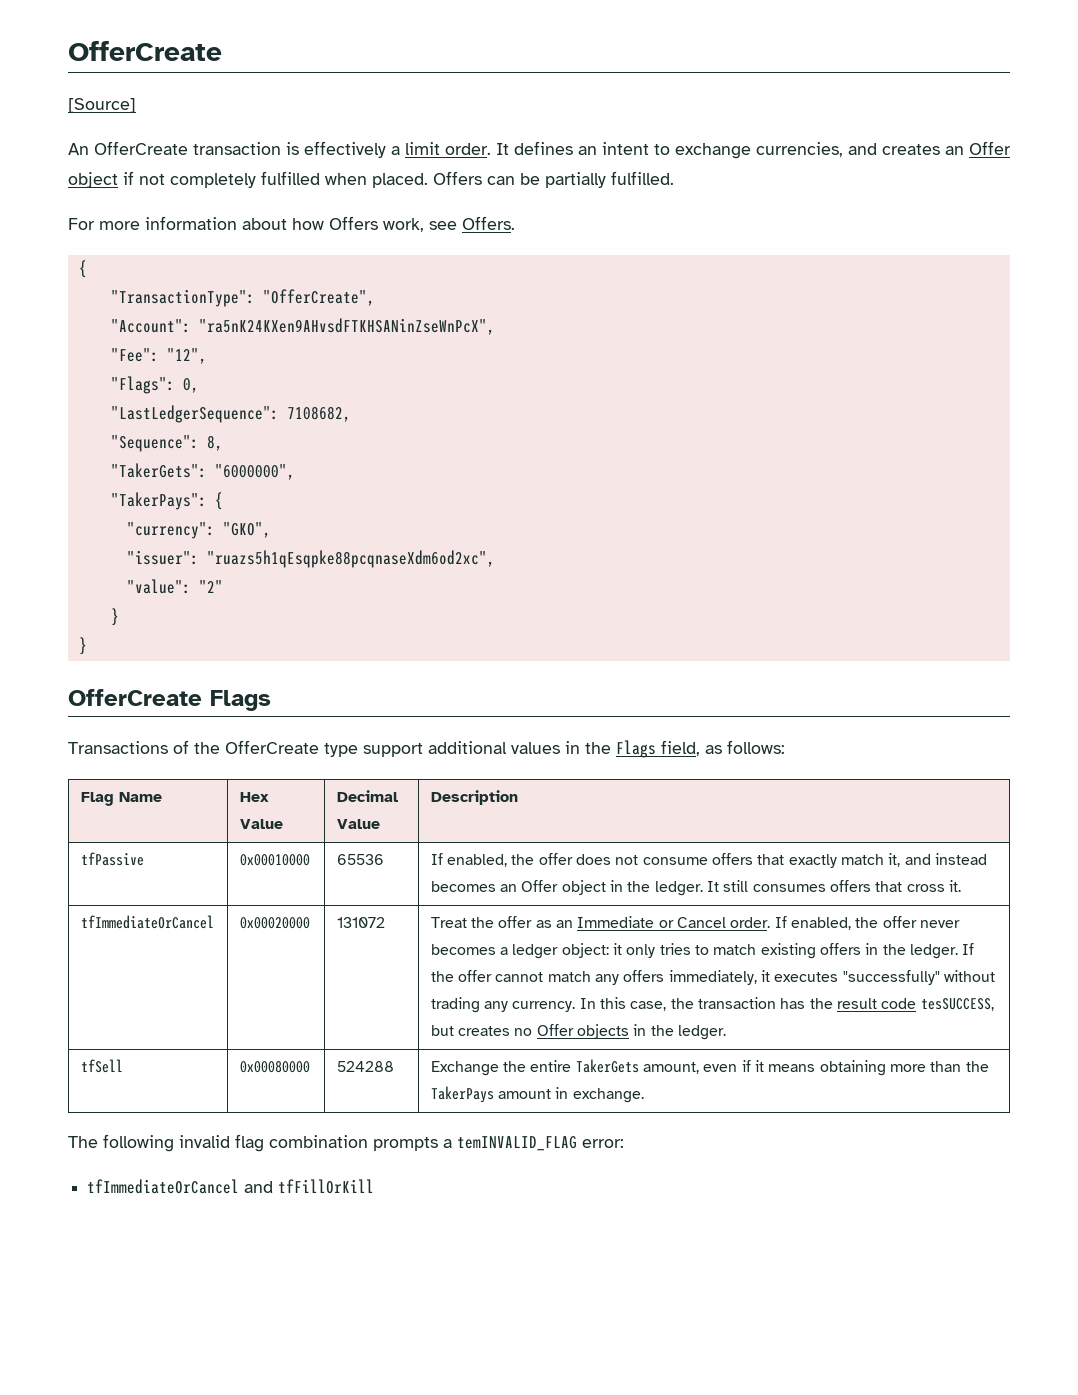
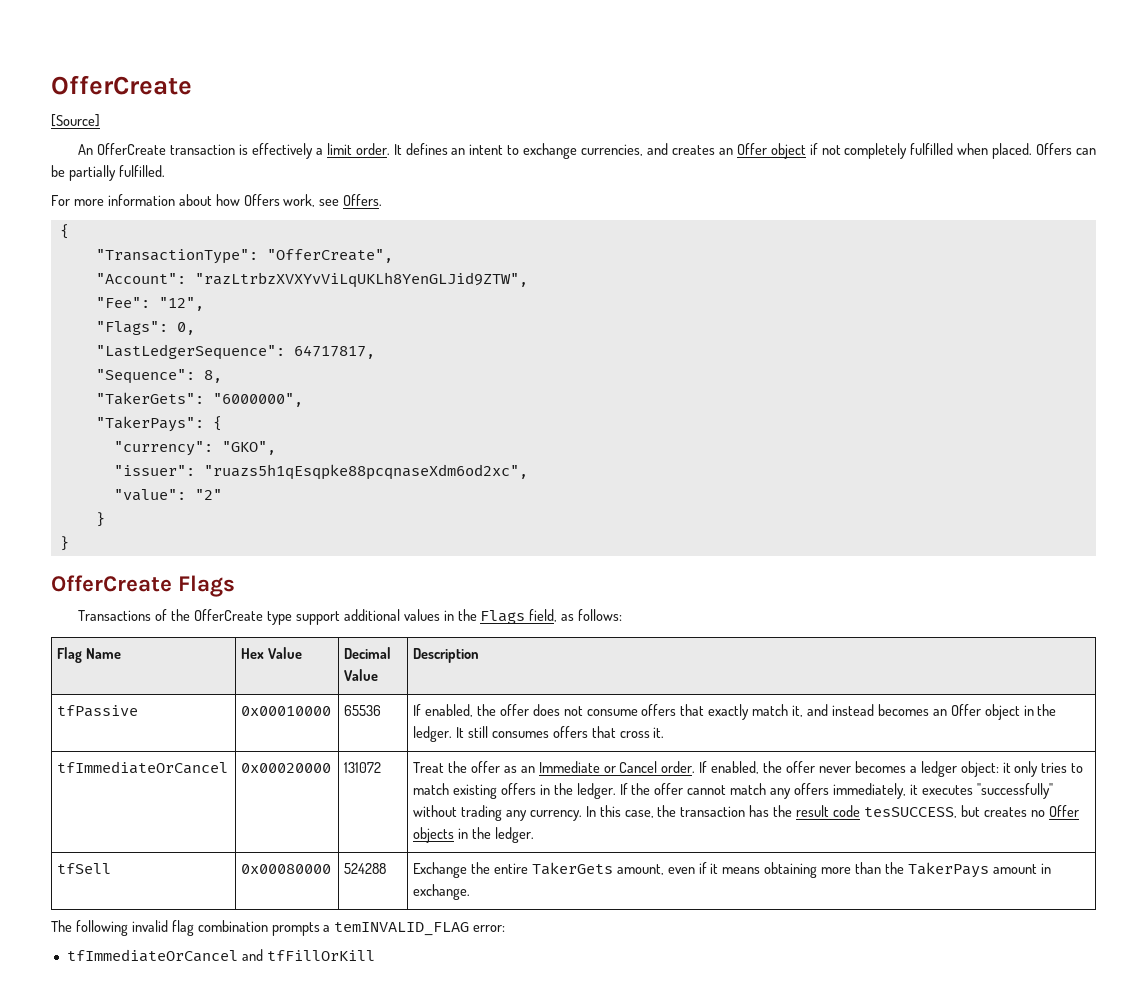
- "Account": "ra5nK24KXen9AHvsdFTKHSANinZseWnPcX",
+ "Account": "razLtrbzXVXYvViLqUKLh8YenGLJid9ZTW",
- "LastLedgerSequence": 7108682,
+ "LastLedgerSequence": 64717817,

